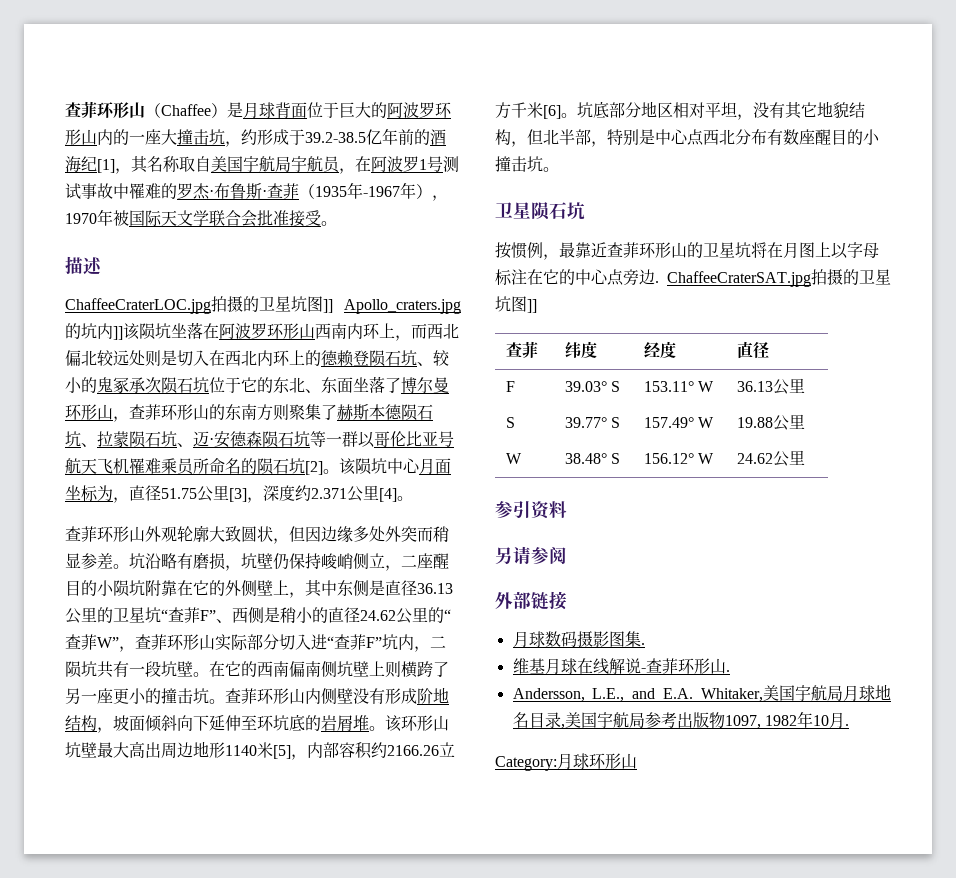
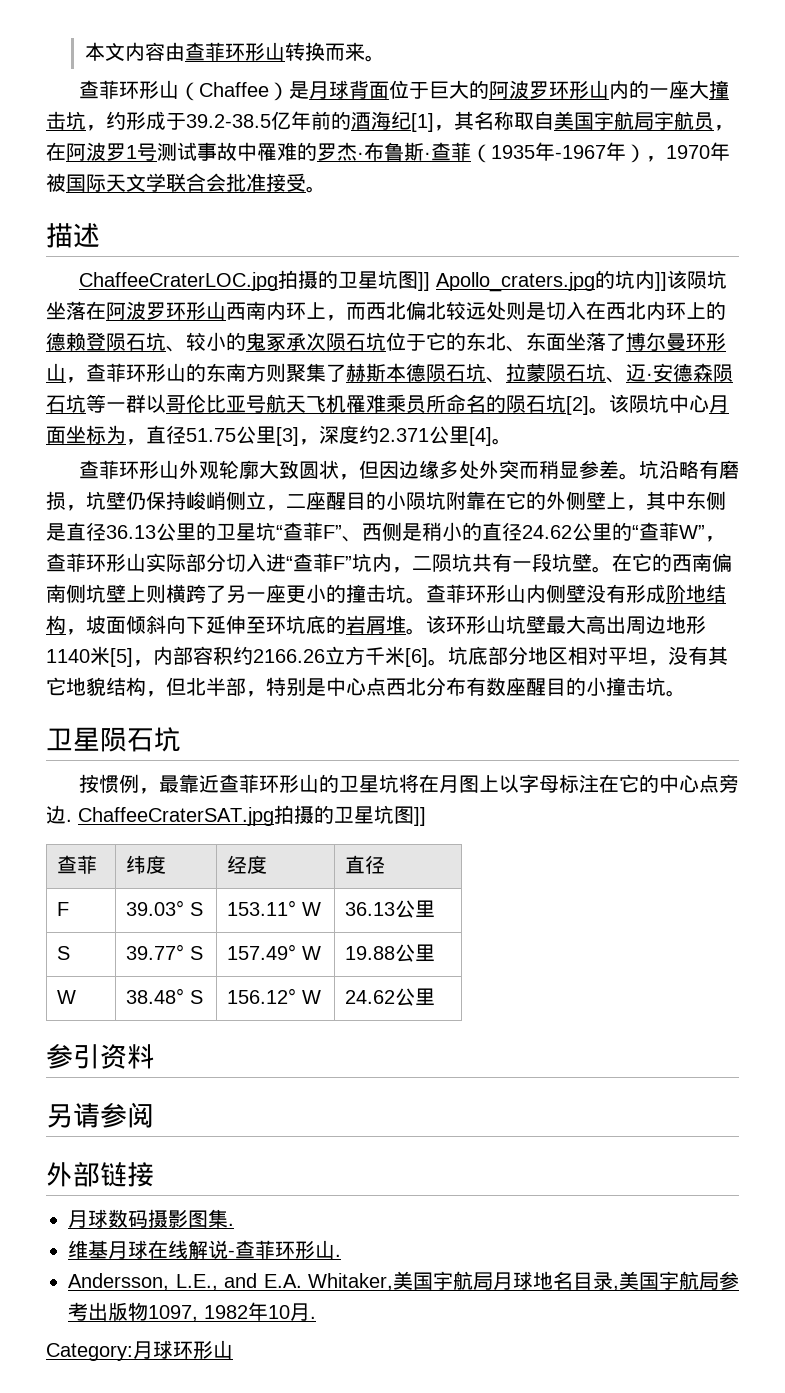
+ 本文内容由查菲环形山转换而来。

